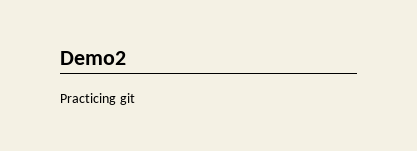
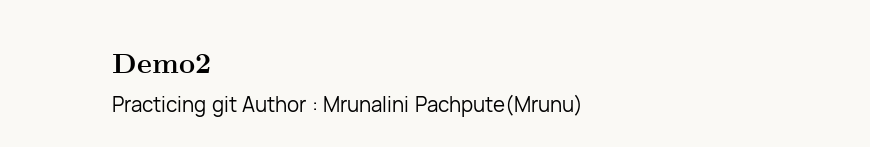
- Practicing git
+ Practicing git Author : Mrunalini Pachpute(Mrunu)

